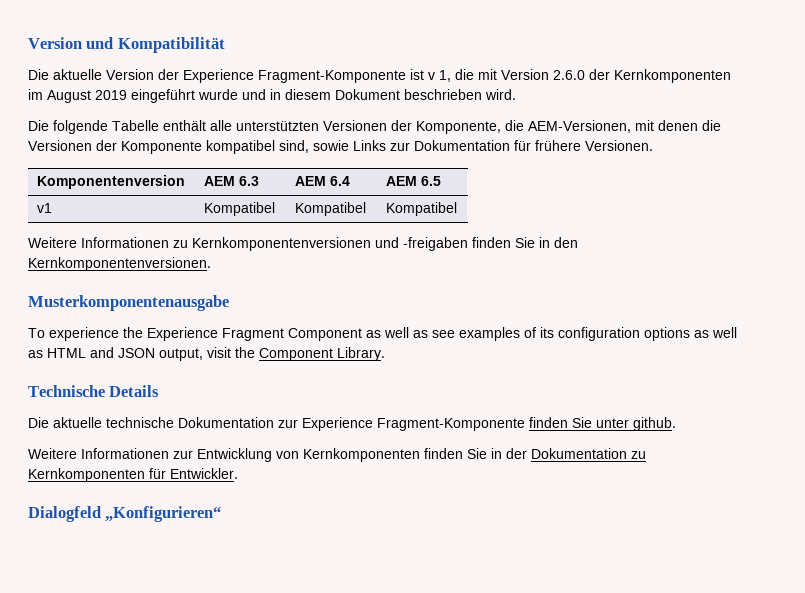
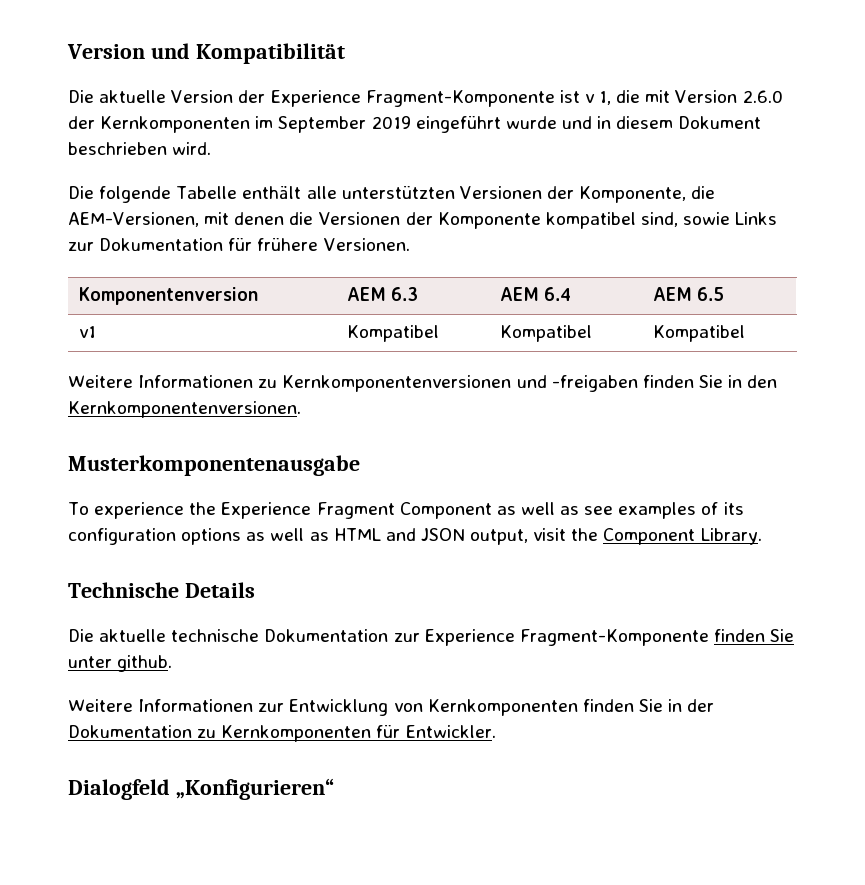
- Die aktuelle Version der Experience Fragment-Komponente ist v 1, die mit Version 2.6.0 der Kernkomponenten im August 2019 eingeführt wurde und in diesem Dokument beschrieben wird.
+ Die aktuelle Version der Experience Fragment-Komponente ist v 1, die mit Version 2.6.0 der Kernkomponenten im September 2019 eingeführt wurde und in diesem Dokument beschrieben wird.

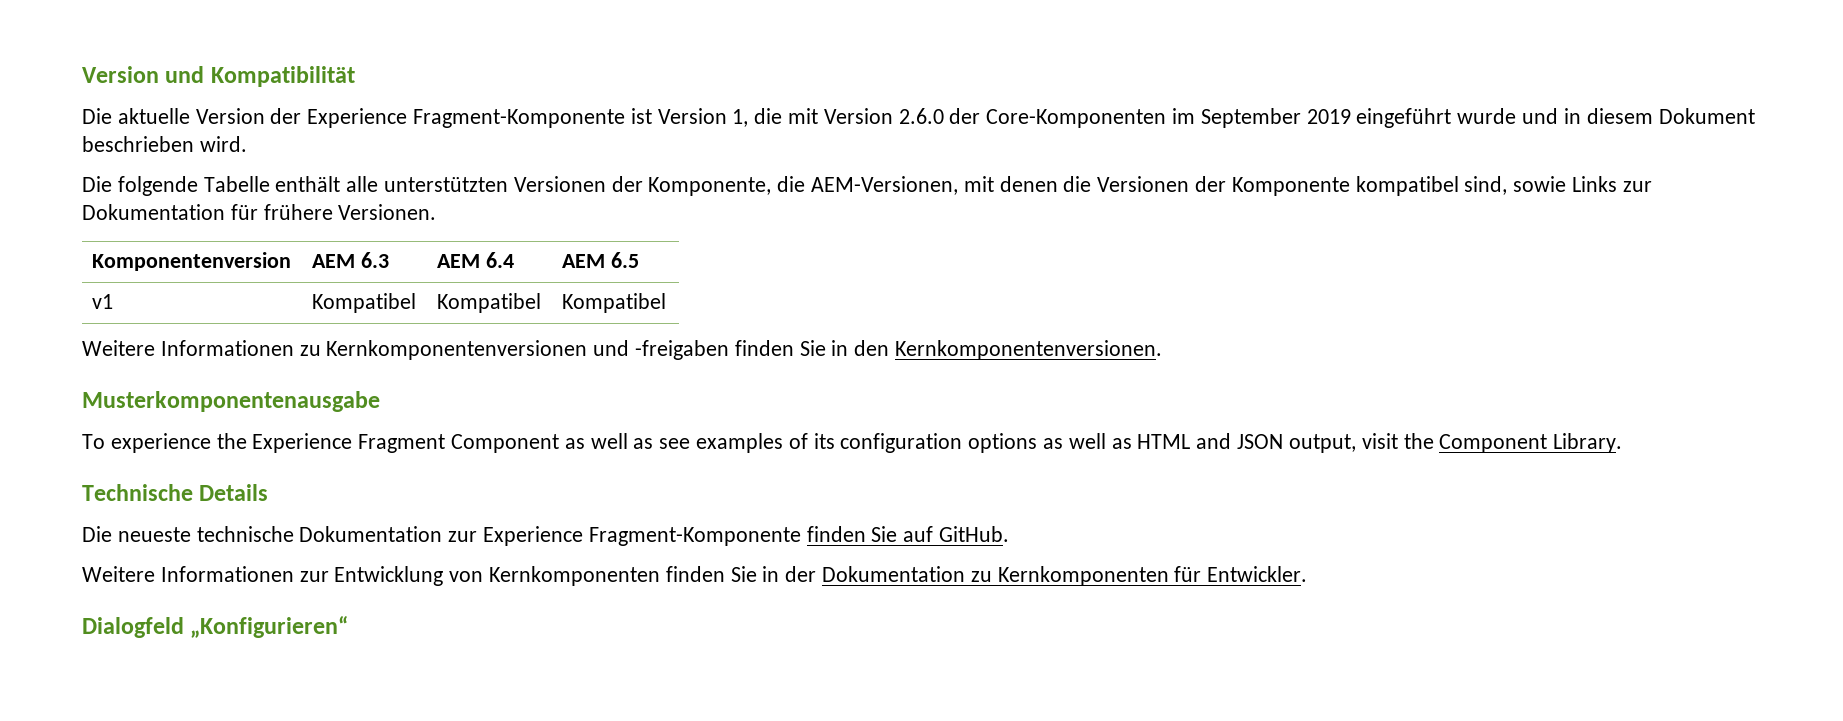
- Die aktuelle Version der Experience Fragment-Komponente ist v 1, die mit Version 2.6.0 der Kernkomponenten im September 2019 eingeführt wurde und in diesem Dokument beschrieben wird.
+ Die aktuelle Version der Experience Fragment-Komponente ist Version 1, die mit Version 2.6.0 der Core-Komponenten im September 2019 eingeführt wurde und in diesem Dokument beschrieben wird.
- Die aktuelle technische Dokumentation zur Experience Fragment-Komponente finden Sie unter github.
+ Die neueste technische Dokumentation zur Experience Fragment-Komponente finden Sie auf GitHub.

